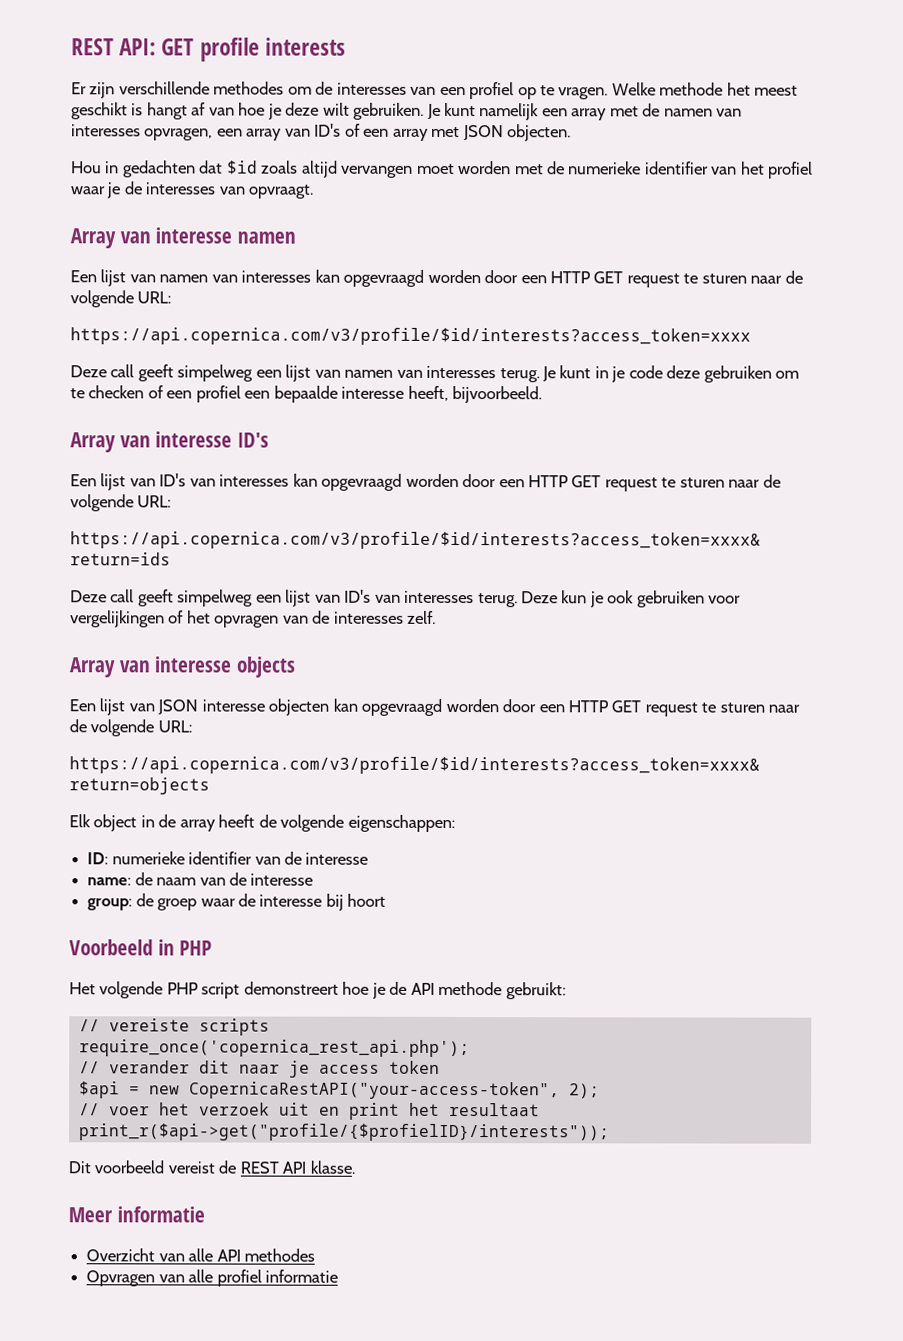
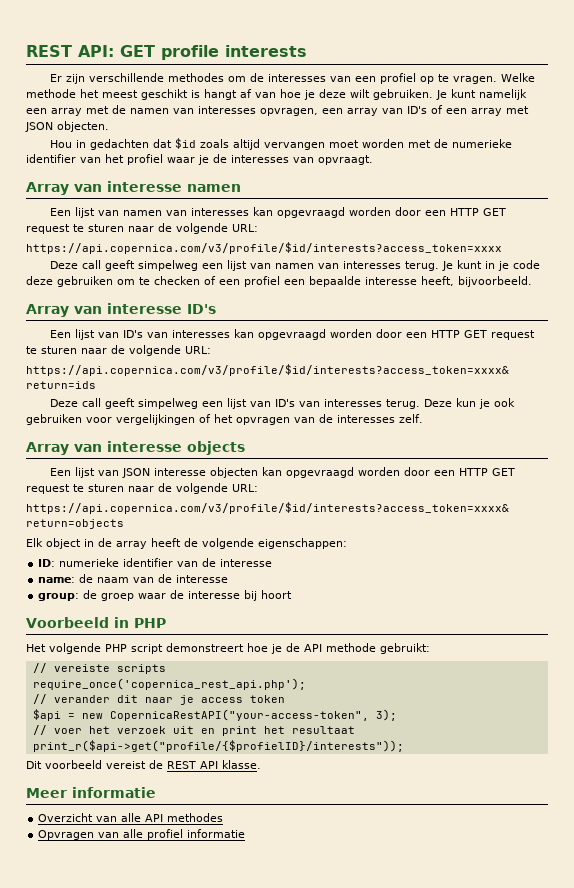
- $api = new CopernicaRestAPI("your-access-token", 2);
+ $api = new CopernicaRestAPI("your-access-token", 3);

